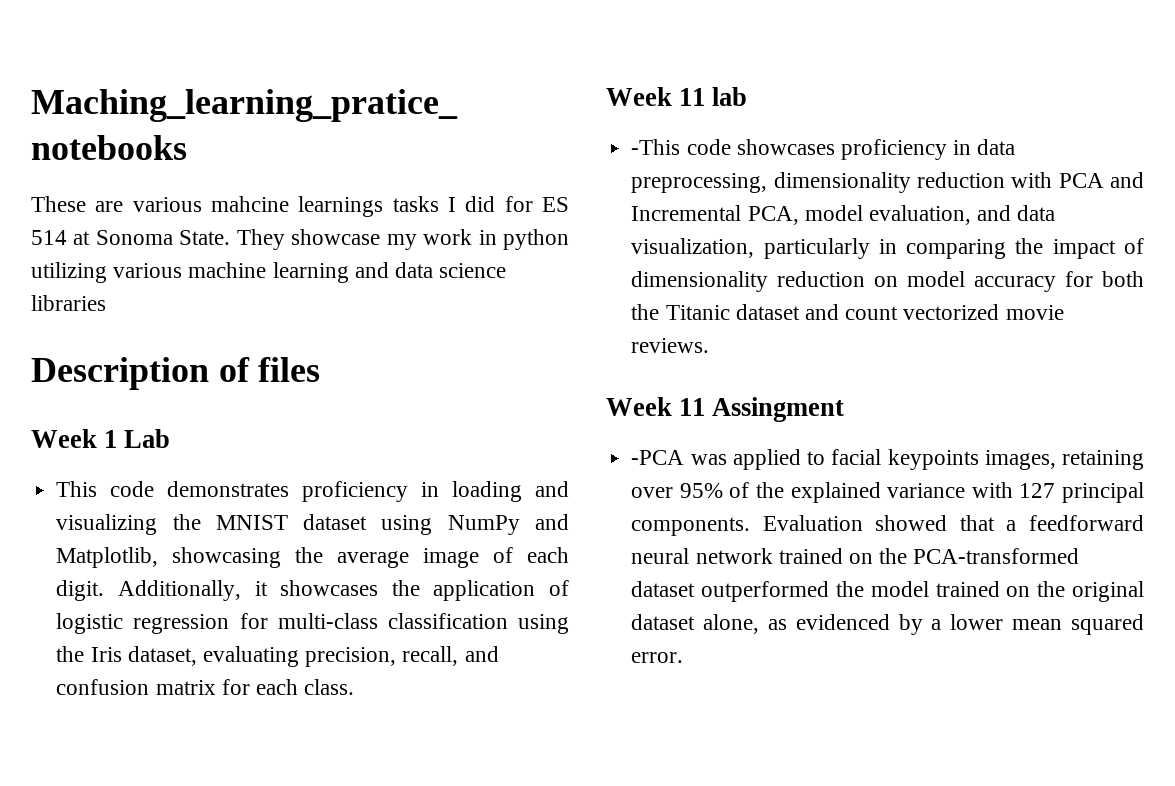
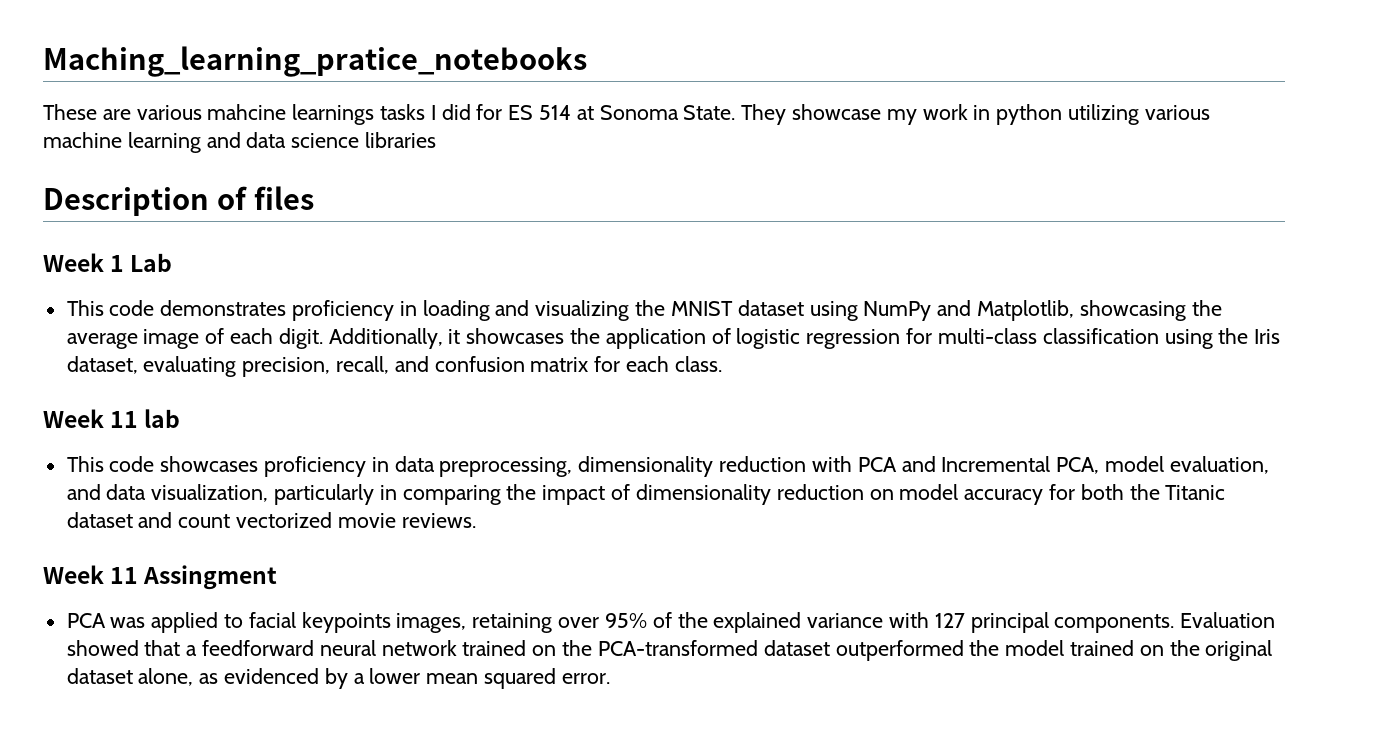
- -This code showcases proficiency in data preprocessing, dimensionality reduction with PCA and Incremental PCA, model evaluation, and data visualization, particularly in comparing the impact of dimensionality reduction on model accuracy for both the Titanic dataset and count vectorized movie reviews.
+ This code showcases proficiency in data preprocessing, dimensionality reduction with PCA and Incremental PCA, model evaluation, and data visualization, particularly in comparing the impact of dimensionality reduction on model accuracy for both the Titanic dataset and count vectorized movie reviews.
- -PCA was applied to facial keypoints images, retaining over 95% of the explained variance with 127 principal components.
+ PCA was applied to facial keypoints images, retaining over 95% of the explained variance with 127 principal components.

